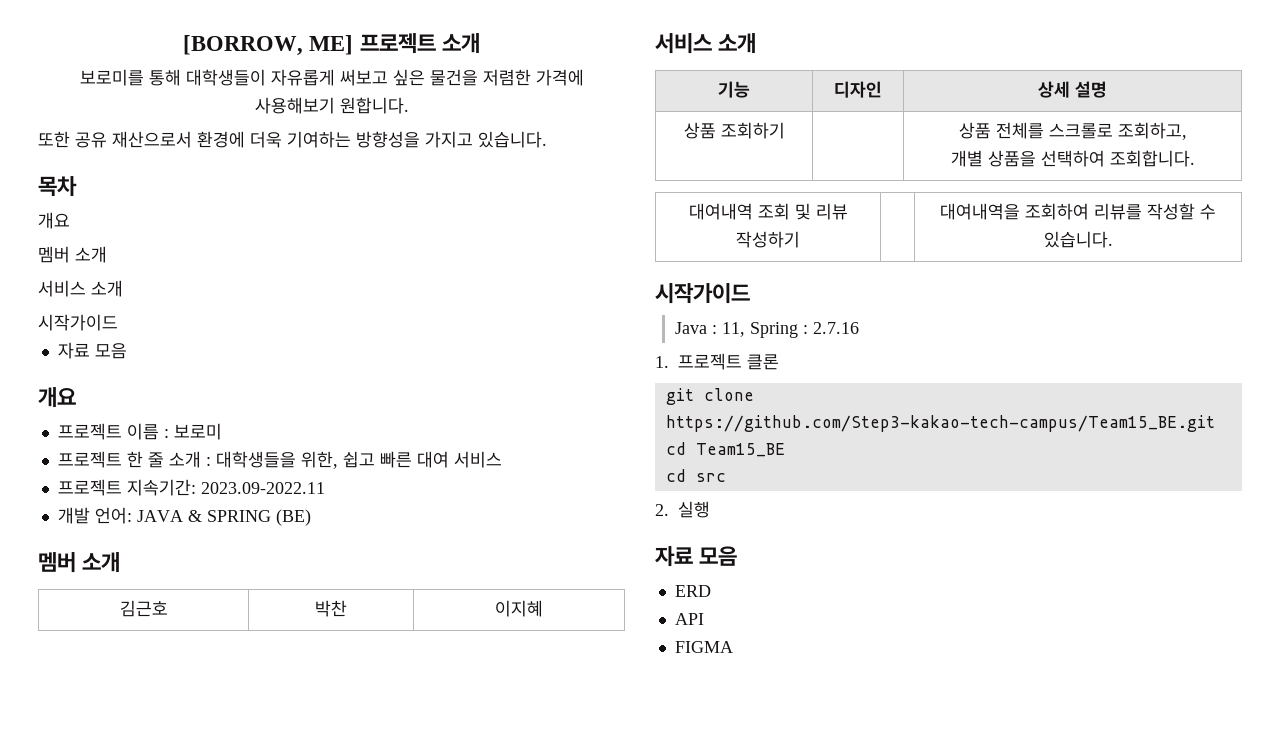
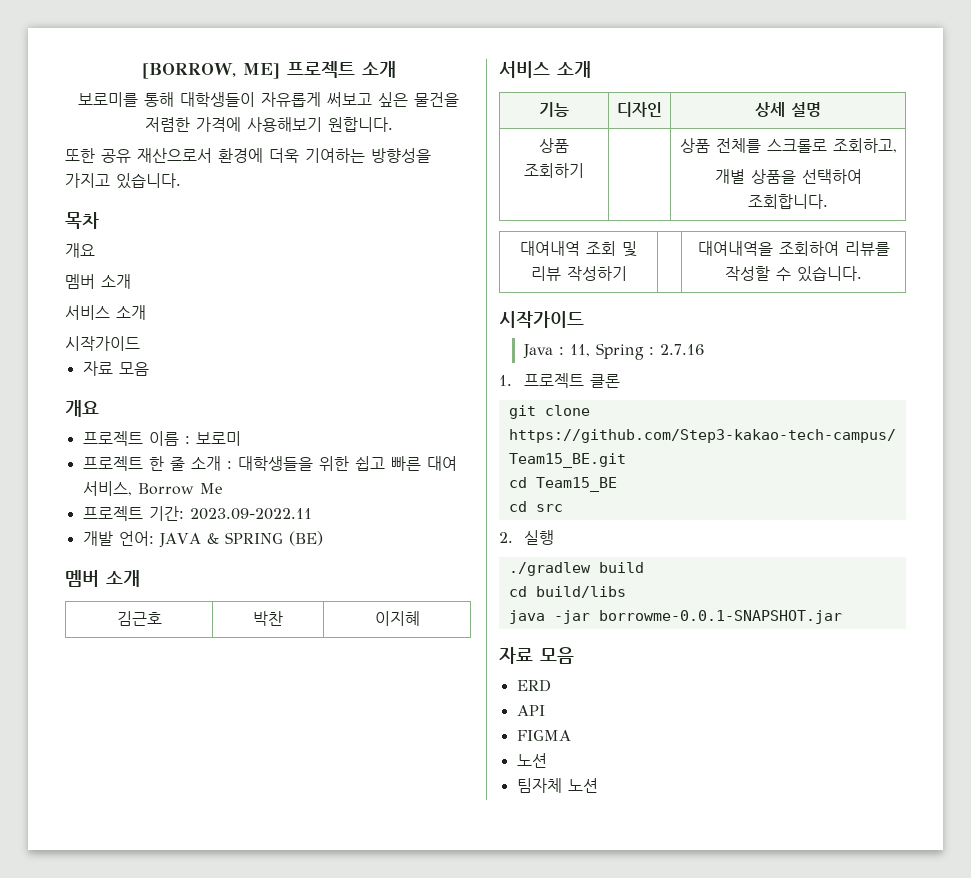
- 프로젝트 한 줄 소개 : 대학생들을 위한, 쉽고 빠른 대여 서비스
- 프로젝트 지속기간: 2023.09-2022.11
+ 프로젝트 한 줄 소개 : 대학생들을 위한 쉽고 빠른 대여 서비스, Borrow Me
+ 프로젝트 기간: 2023.09-2022.11
+ ./gradlew build
+ cd build/libs
+ java -jar borrowme-0.0.1-SNAPSHOT.jar
  FIGMA
+ 노션
+ 팀자체 노션

